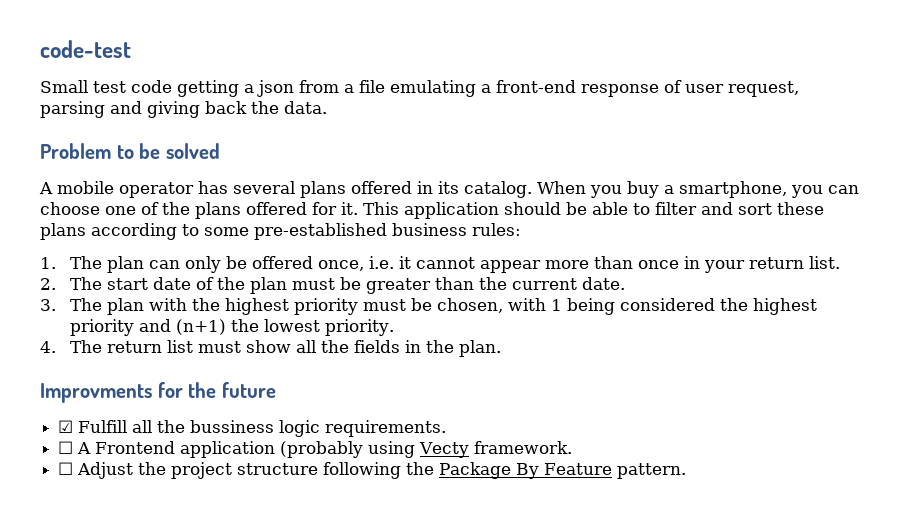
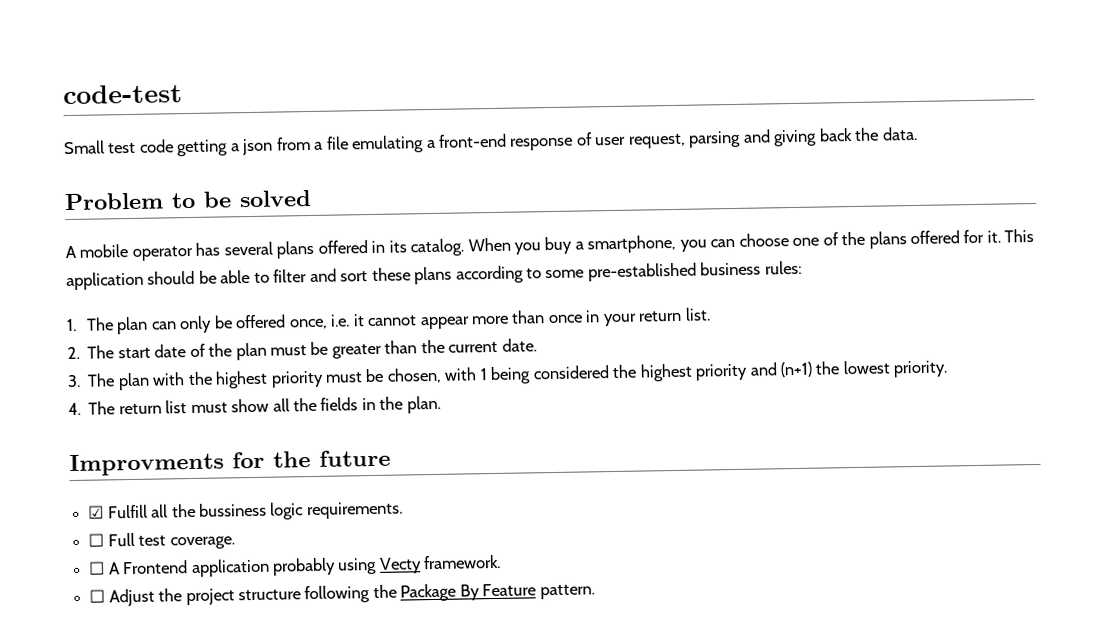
+ ☐ Full test coverage.
- ☐ A Frontend application (probably using Vecty framework.
+ ☐ A Frontend application probably using Vecty framework.

